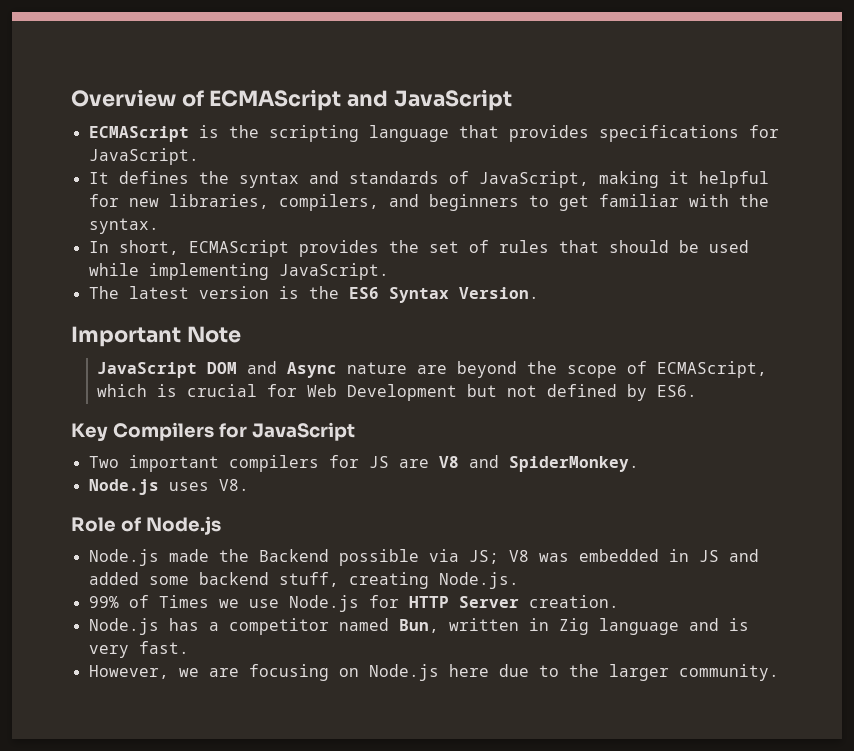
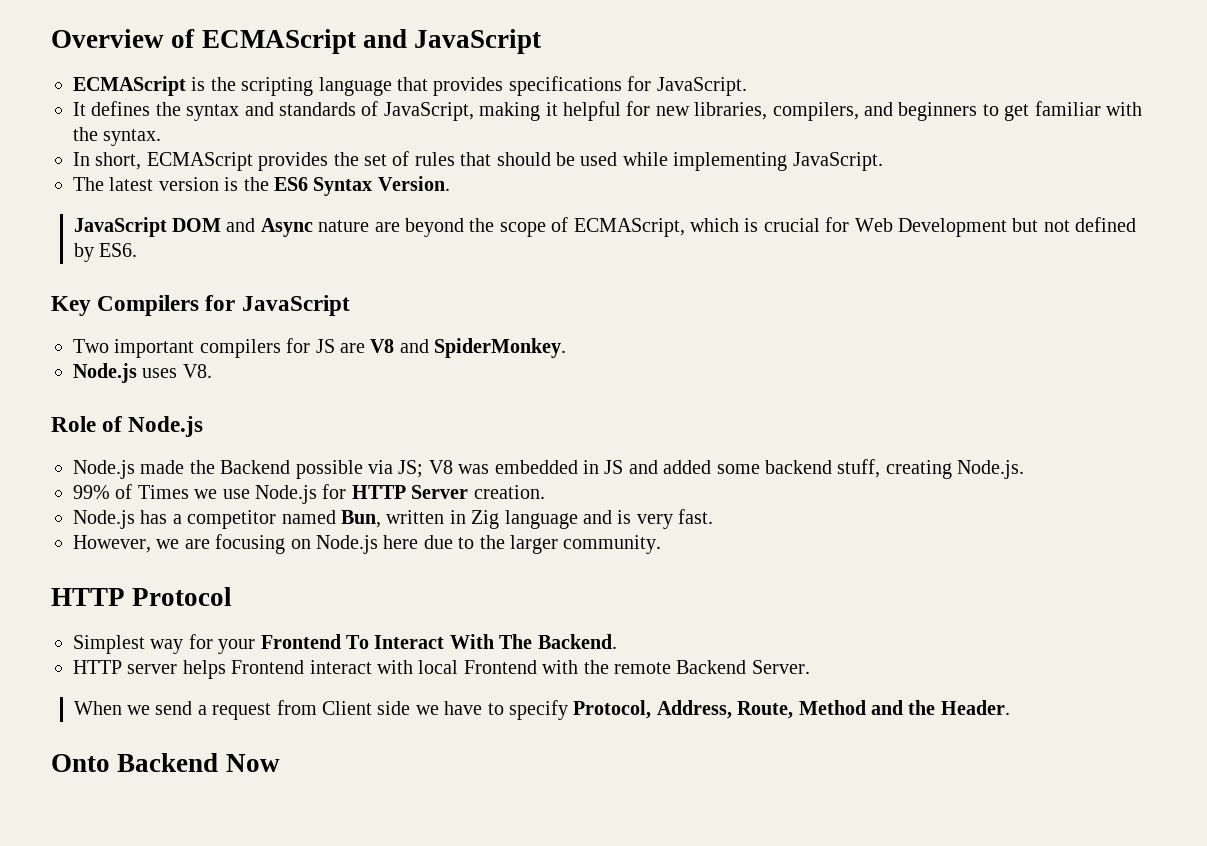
- Important Note
+ HTTP Protocol
+ Simplest way for your Frontend To Interact With The Backend.
+ HTTP server helps Frontend interact with local Frontend with the remote Backend Server.
+ When we send a request from Client side we have to specify Protocol, Address, Route, Method and the Header.
+ Onto Backend Now

